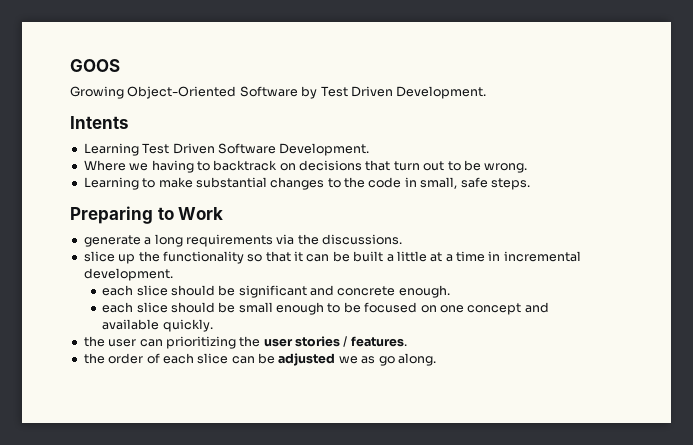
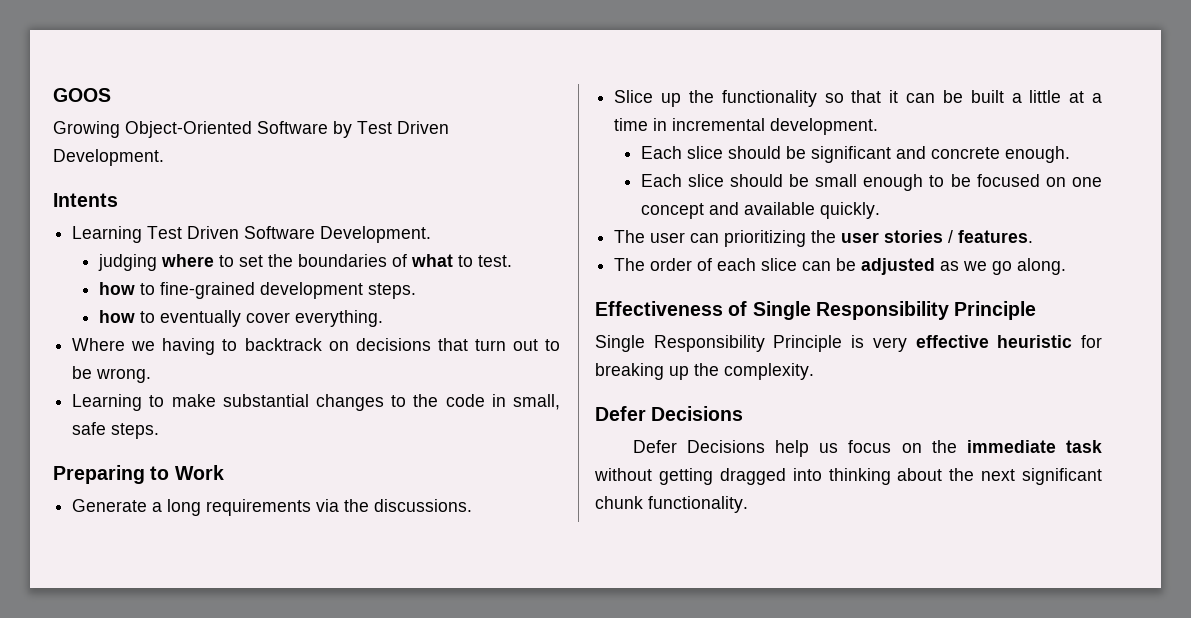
+ judging where to set the boundaries of what to test.
+ how to fine-grained development steps.
+ how to eventually cover everything.
- generate a long requirements via the discussions.
+ Generate a long requirements via the discussions.
- slice up the functionality so that it can be built a little at a time in incremental development.
+ Slice up the functionality so that it can be built a little at a time in incremental development.
- each slice should be significant and concrete enough.
+ Each slice should be significant and concrete enough.
- each slice should be small enough to be focused on one concept and available quickly.
+ Each slice should be small enough to be focused on one concept and available quickly.
- the user can prioritizing the user stories / features.
+ The user can prioritizing the user stories / features.
- the order of each slice can be adjusted we as go along.
+ The order of each slice can be adjusted as we go along.
+ Effectiveness of Single Responsibility Principle
+ Single Responsibility Principle is very effective heuristic for breaking up the complexity.
+ Defer Decisions
+ Defer Decisions help us focus on the immediate task without getting dragged into thinking about the next significant chunk functionality.

